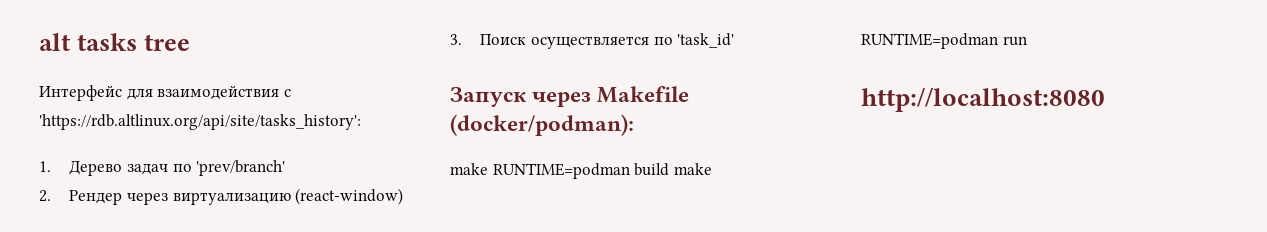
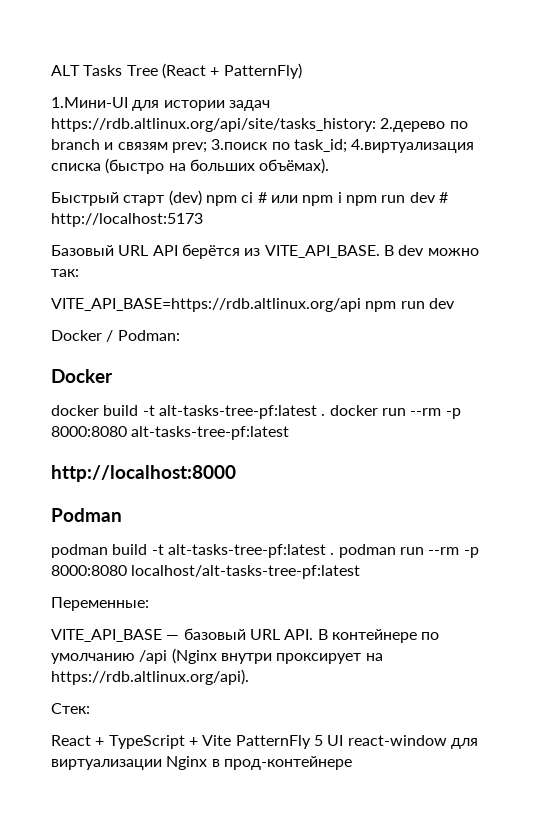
- alt tasks tree
- Интерфейс для взаимодействия с 'https://rdb.altlinux.org/api/site/tasks_history':
- 1. Дерево задач по 'prev/branch'
- 2. Рендер через виртуализацию (react-window)
- 3. Поиск осуществляется по 'task_id'
- Запуск через Makefile (docker/podman):
- make RUNTIME=podman build make RUNTIME=podman run
- http://localhost:8080
+ ALT Tasks Tree (React + PatternFly)
+ 1.Мини-UI для истории задач https://rdb.altlinux.org/api/site/tasks_history: 2.дерево по branch и связям prev; 3.поиск по task_id; 4.виртуализация списка (быстро на больших объёмах).
+ Быстрый старт (dev) npm ci # или npm i npm run dev # http://localhost:5173
+ Базовый URL API берётся из VITE_API_BASE. В dev можно так:
+ VITE_API_BASE=https://rdb.altlinux.org/api npm run dev
+ Docker / Podman:
+ Docker
+ docker build -t alt-tasks-tree-pf:latest . docker run --rm -p 8000:8080 alt-tasks-tree-pf:latest
+ http://localhost:8000
+ Podman
+ podman build -t alt-tasks-tree-pf:latest . podman run --rm -p 8000:8080 localhost/alt-tasks-tree-pf:latest
+ Переменные:
+ VITE_API_BASE — базовый URL API. В контейнере по умолчанию /api (Nginx внутри проксирует на https://rdb.altlinux.org/api).
+ Стек:
+ React + TypeScript + Vite PatternFly 5 UI react-window для виртуализации Nginx в прод-контейнере

